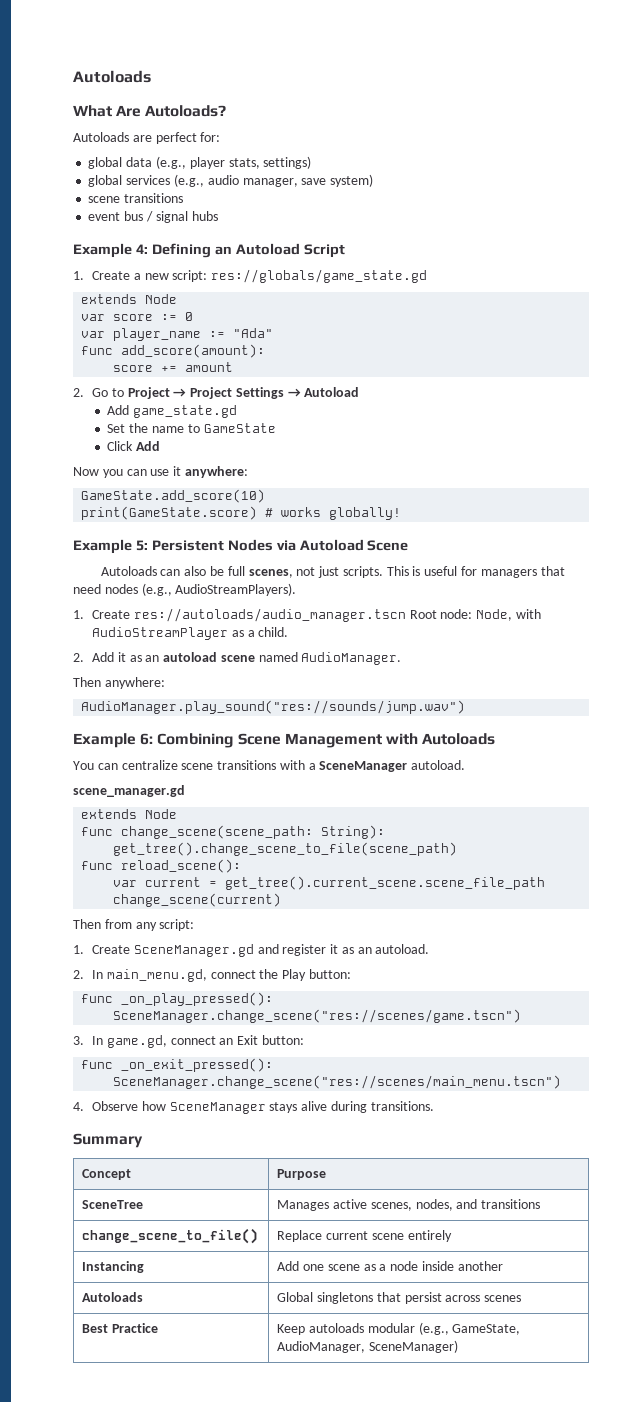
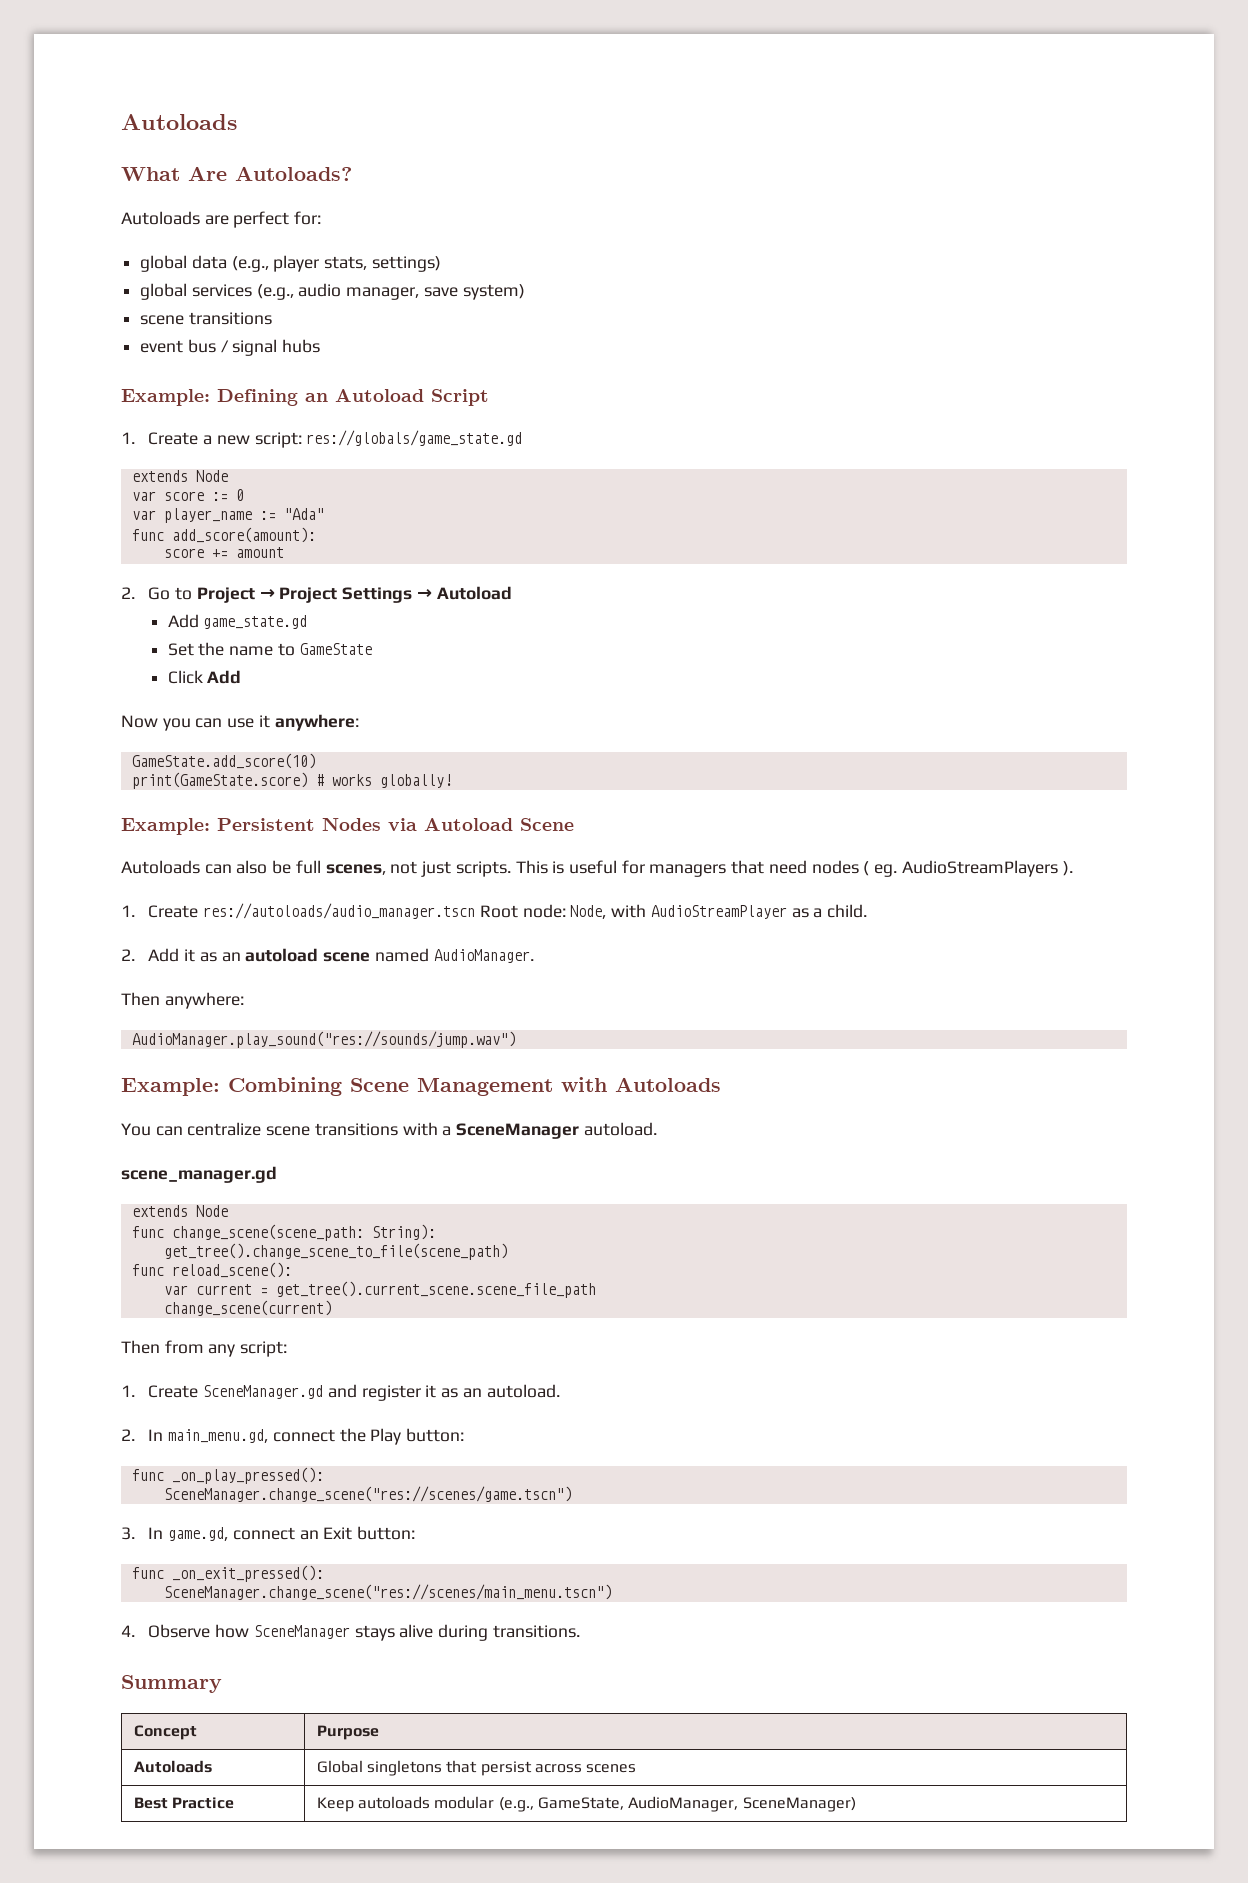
- Example 4: Defining an Autoload Script
+ Example: Defining an Autoload Script
- Example 5: Persistent Nodes via Autoload Scene
+ Example: Persistent Nodes via Autoload Scene
- This is useful for managers that need nodes (e.g., AudioStreamPlayers).
+ This is useful for managers that need nodes ( eg. AudioStreamPlayers ).
- Example 6: Combining Scene Management with Autoloads
+ Example: Combining Scene Management with Autoloads
- SceneTree | Manages active scenes, nodes, and transitions
- change_scene_to_file() | Replace current scene entirely
- Instancing | Add one scene as a node inside another

